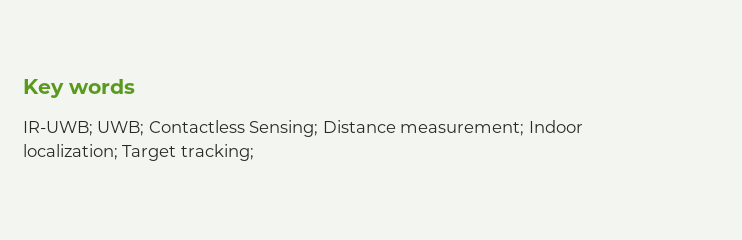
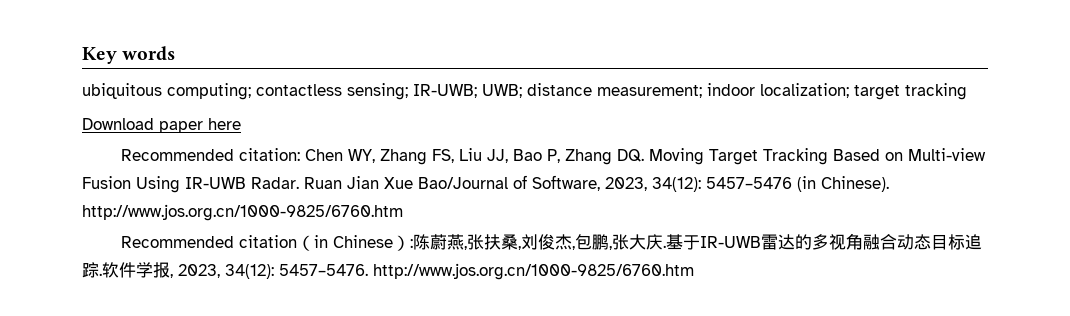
- IR-UWB; UWB; Contactless Sensing; Distance measurement; Indoor localization; Target tracking;
+ ubiquitous computing; contactless sensing; IR-UWB; UWB; distance measurement; indoor localization; target tracking
+ Download paper here
+ Recommended citation: Chen WY, Zhang FS, Liu JJ, Bao P, Zhang DQ. Moving Target Tracking Based on Multi-view Fusion Using IR-UWB Radar. Ruan Jian Xue Bao/Journal of Software, 2023, 34(12): 5457–5476 (in Chinese). http://www.jos.org.cn/1000-9825/6760.htm
+ Recommended citation（in Chinese）:陈蔚燕,张扶桑,刘俊杰,包鹏,张大庆.基于IR-UWB雷达的多视角融合动态目标追踪.软件学报, 2023, 34(12): 5457–5476. http://www.jos.org.cn/1000-9825/6760.htm

